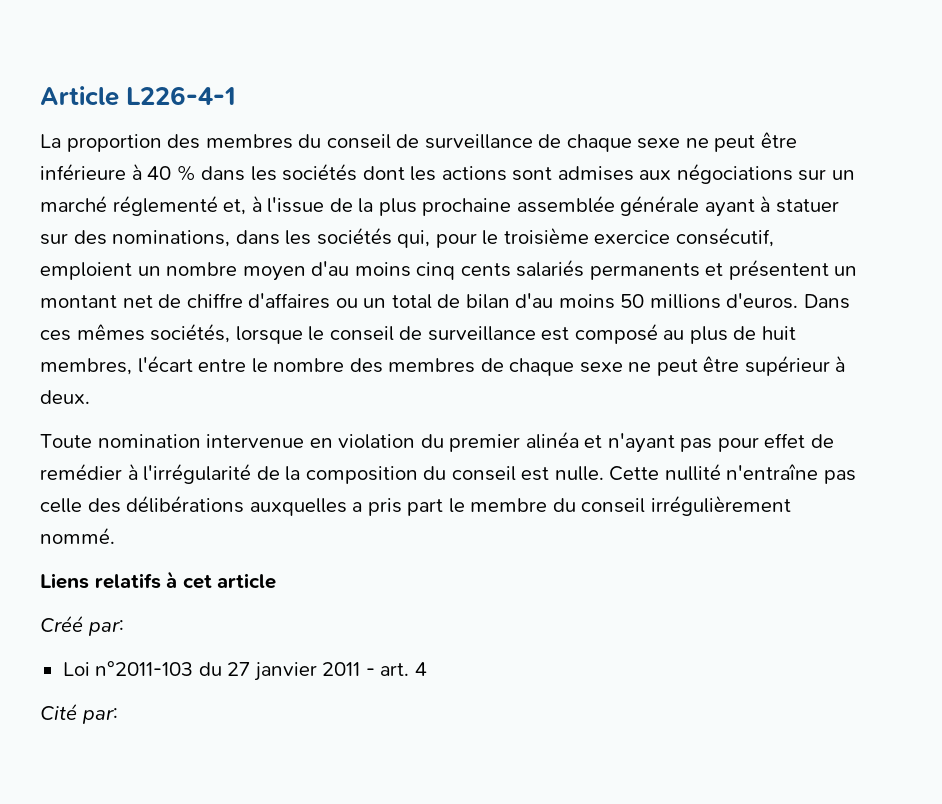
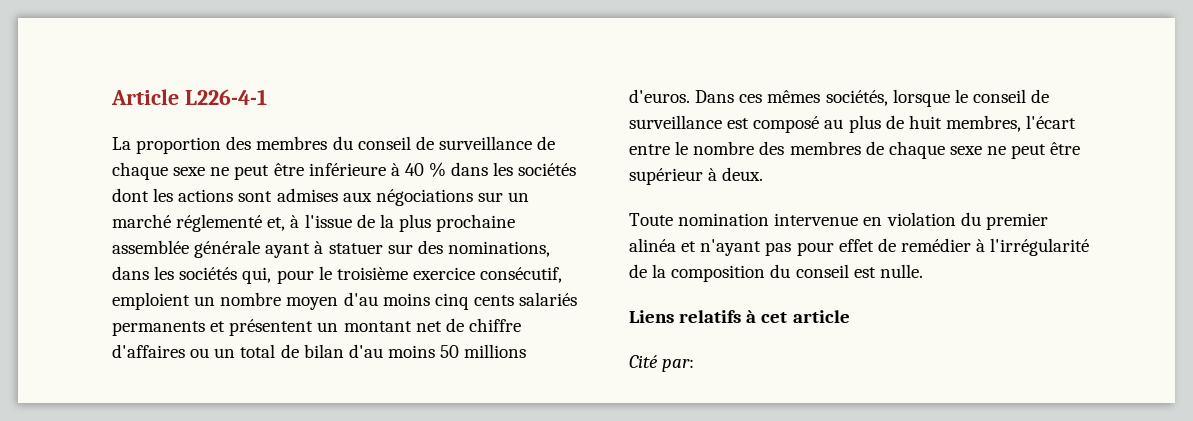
- Cette nullité n'entraîne pas celle des délibérations auxquelles a pris part le membre du conseil irrégulièrement nommé.
- Créé par:
- Loi n°2011-103 du 27 janvier 2011 - art. 4

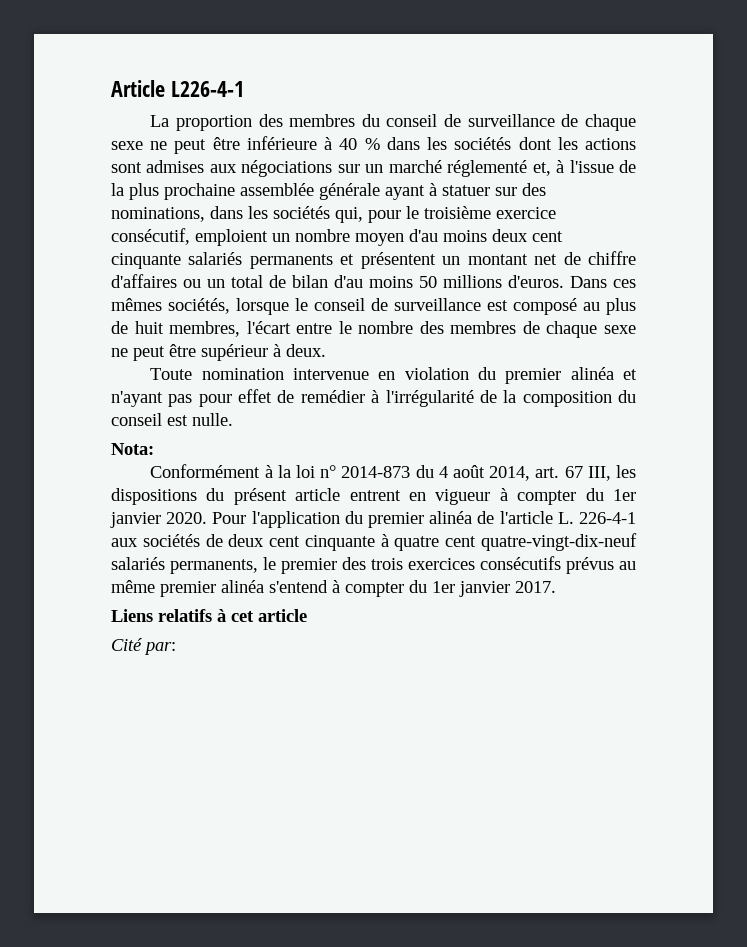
- La proportion des membres du conseil de surveillance de chaque sexe ne peut être inférieure à 40 % dans les sociétés dont les actions sont admises aux négociations sur un marché réglementé et, à l'issue de la plus prochaine assemblée générale ayant à statuer sur des nominations, dans les sociétés qui, pour le troisième exercice consécutif, emploient un nombre moyen d'au moins cinq cents salariés permanents et présentent un montant net de chiffre d'affaires ou un total de bilan d'au moins 50 millions d'euros.
+ La proportion des membres du conseil de surveillance de chaque sexe ne peut être inférieure à 40 % dans les sociétés dont les actions sont admises aux négociations sur un marché réglementé et, à l'issue de la plus prochaine assemblée générale ayant à statuer sur des nominations, dans les sociétés qui, pour le troisième exercice consécutif, emploient un nombre moyen d'au moins deux cent cinquante salariés permanents et présentent un montant net de chiffre d'affaires ou un total de bilan d'au moins 50 millions d'euros.
+ Nota:
+ Conformément à la loi n° 2014-873 du 4 août 2014, art. 67 III, les dispositions du présent article entrent en vigueur à compter du 1er janvier 2020. Pour l'application du premier alinéa de l'article L. 226-4-1 aux sociétés de deux cent cinquante à quatre cent quatre-vingt-dix-neuf salariés permanents, le premier des trois exercices consécutifs prévus au même premier alinéa s'entend à compter du 1er janvier 2017.

